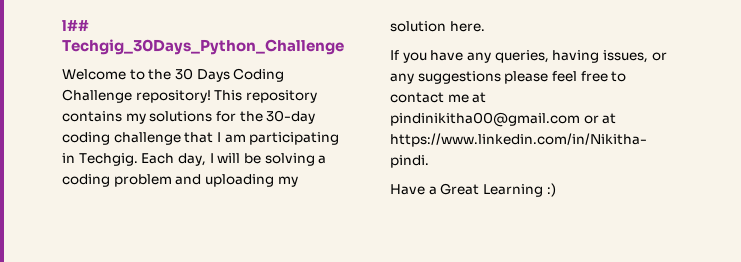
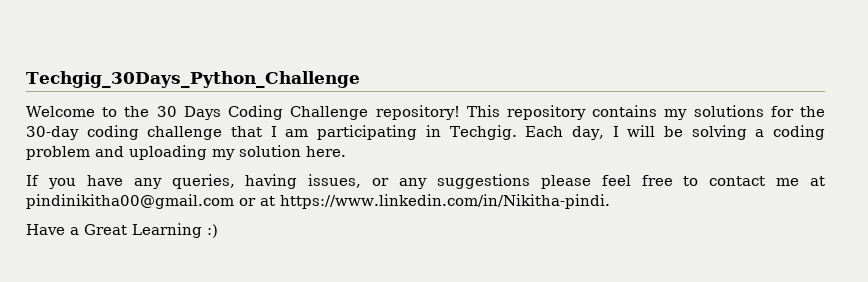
- l## Techgig_30Days_Python_Challenge
+ Techgig_30Days_Python_Challenge

